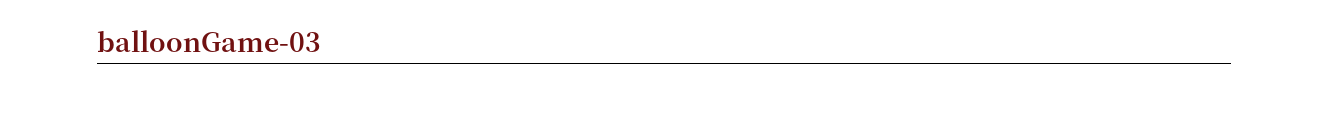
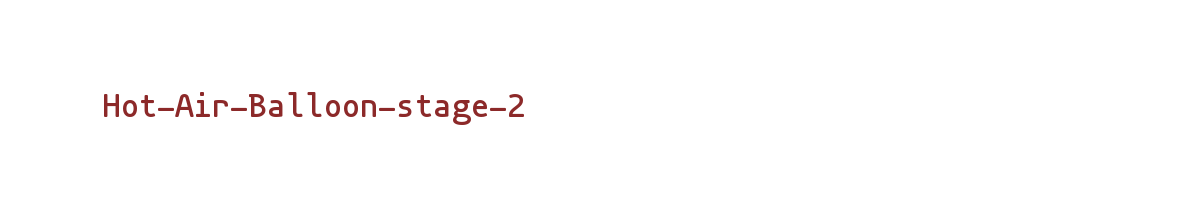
- balloonGame-03
+ Hot-Air-Balloon-stage-2

